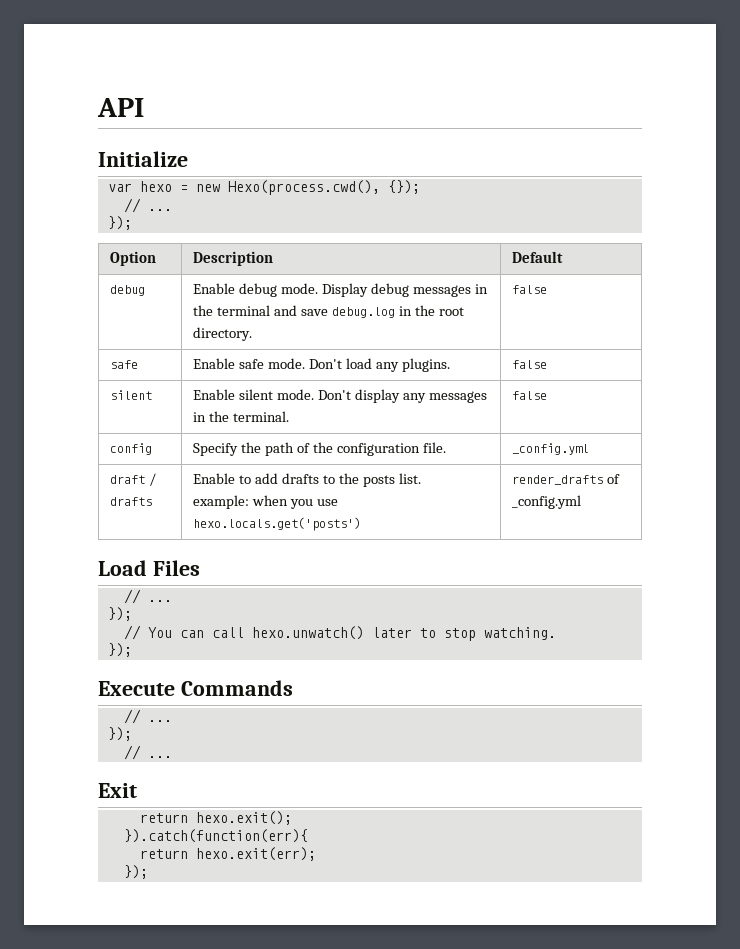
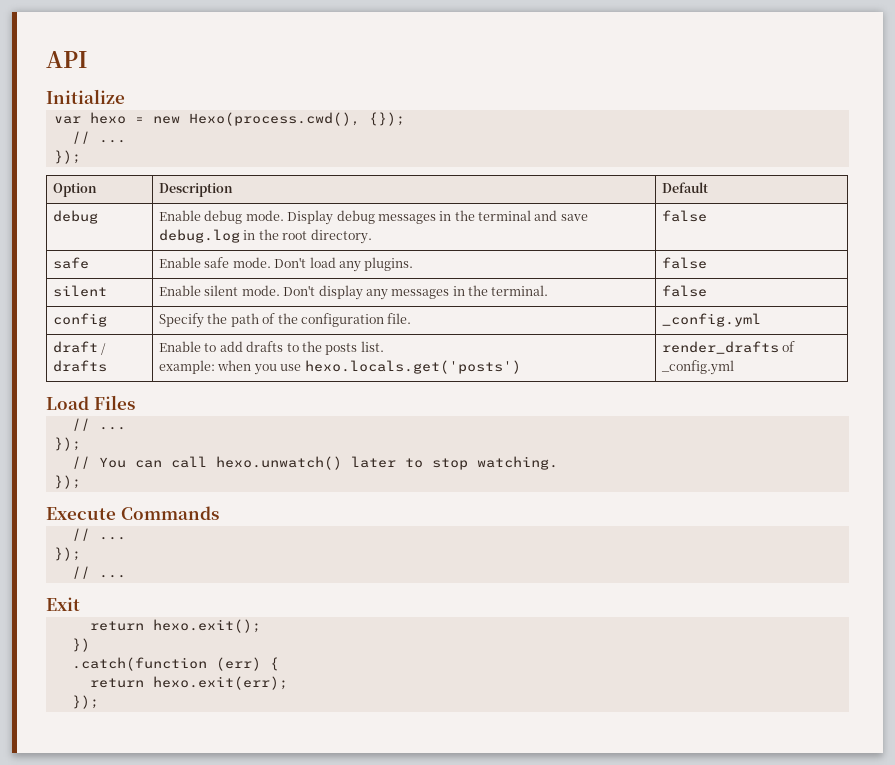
- }).catch(function(err){
+ })
+ .catch(function (err) {

